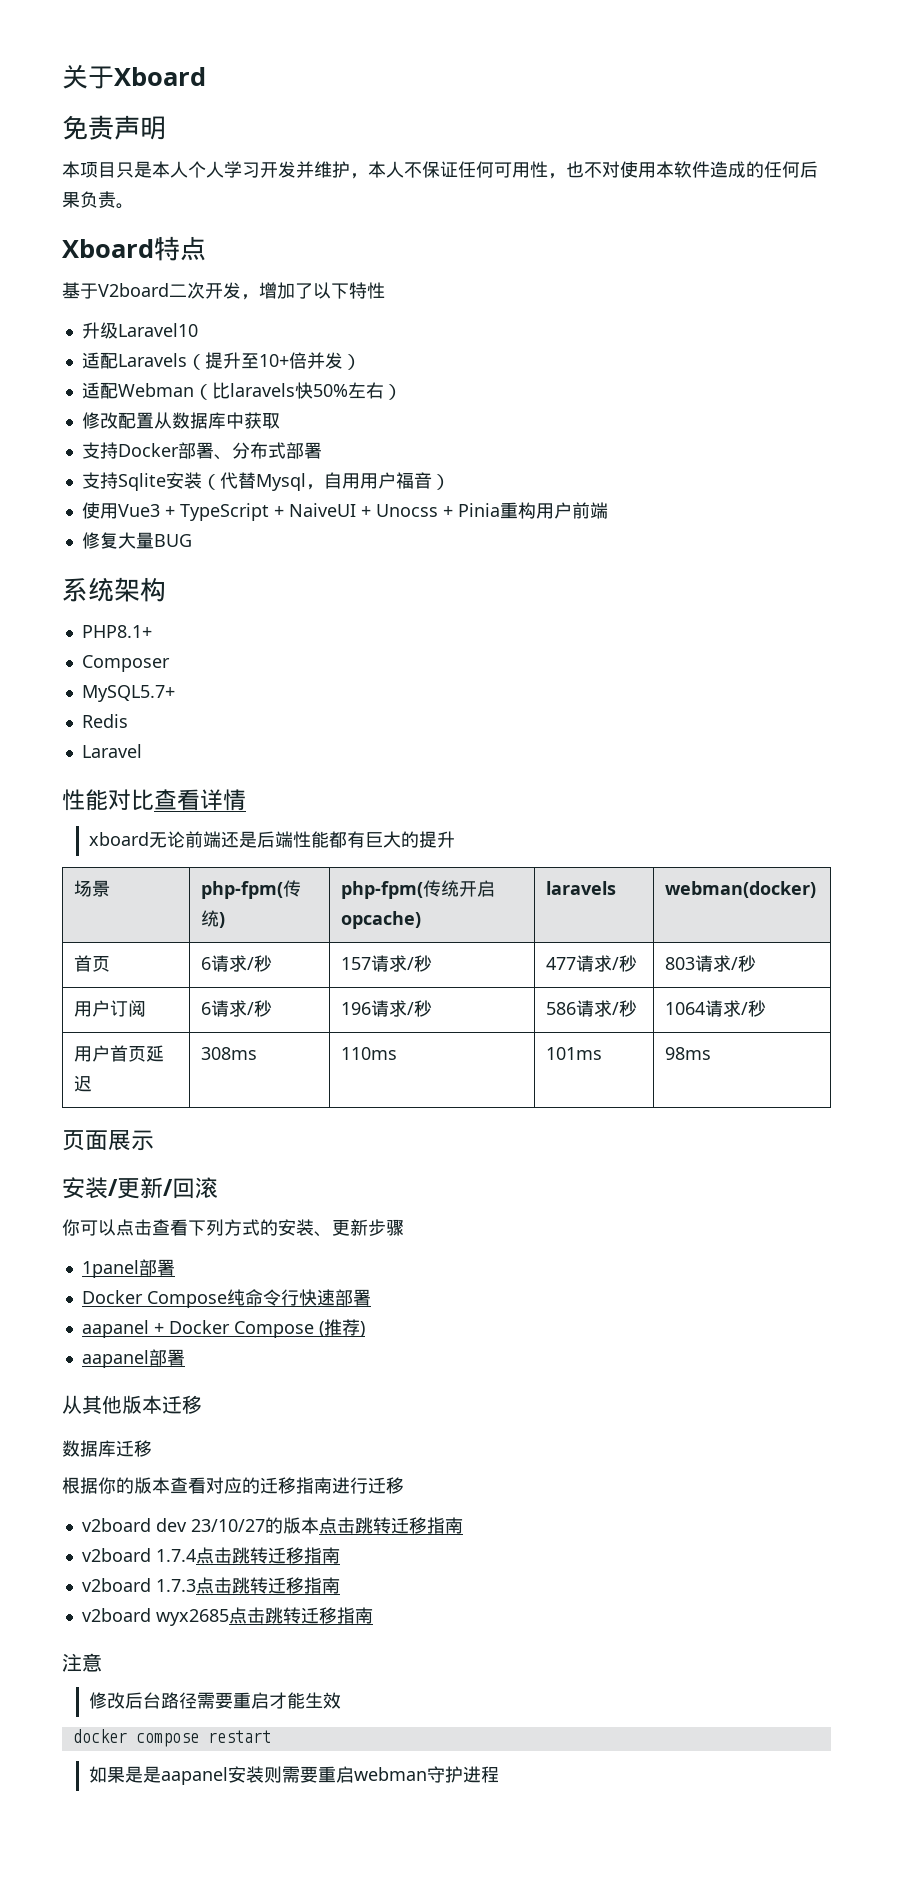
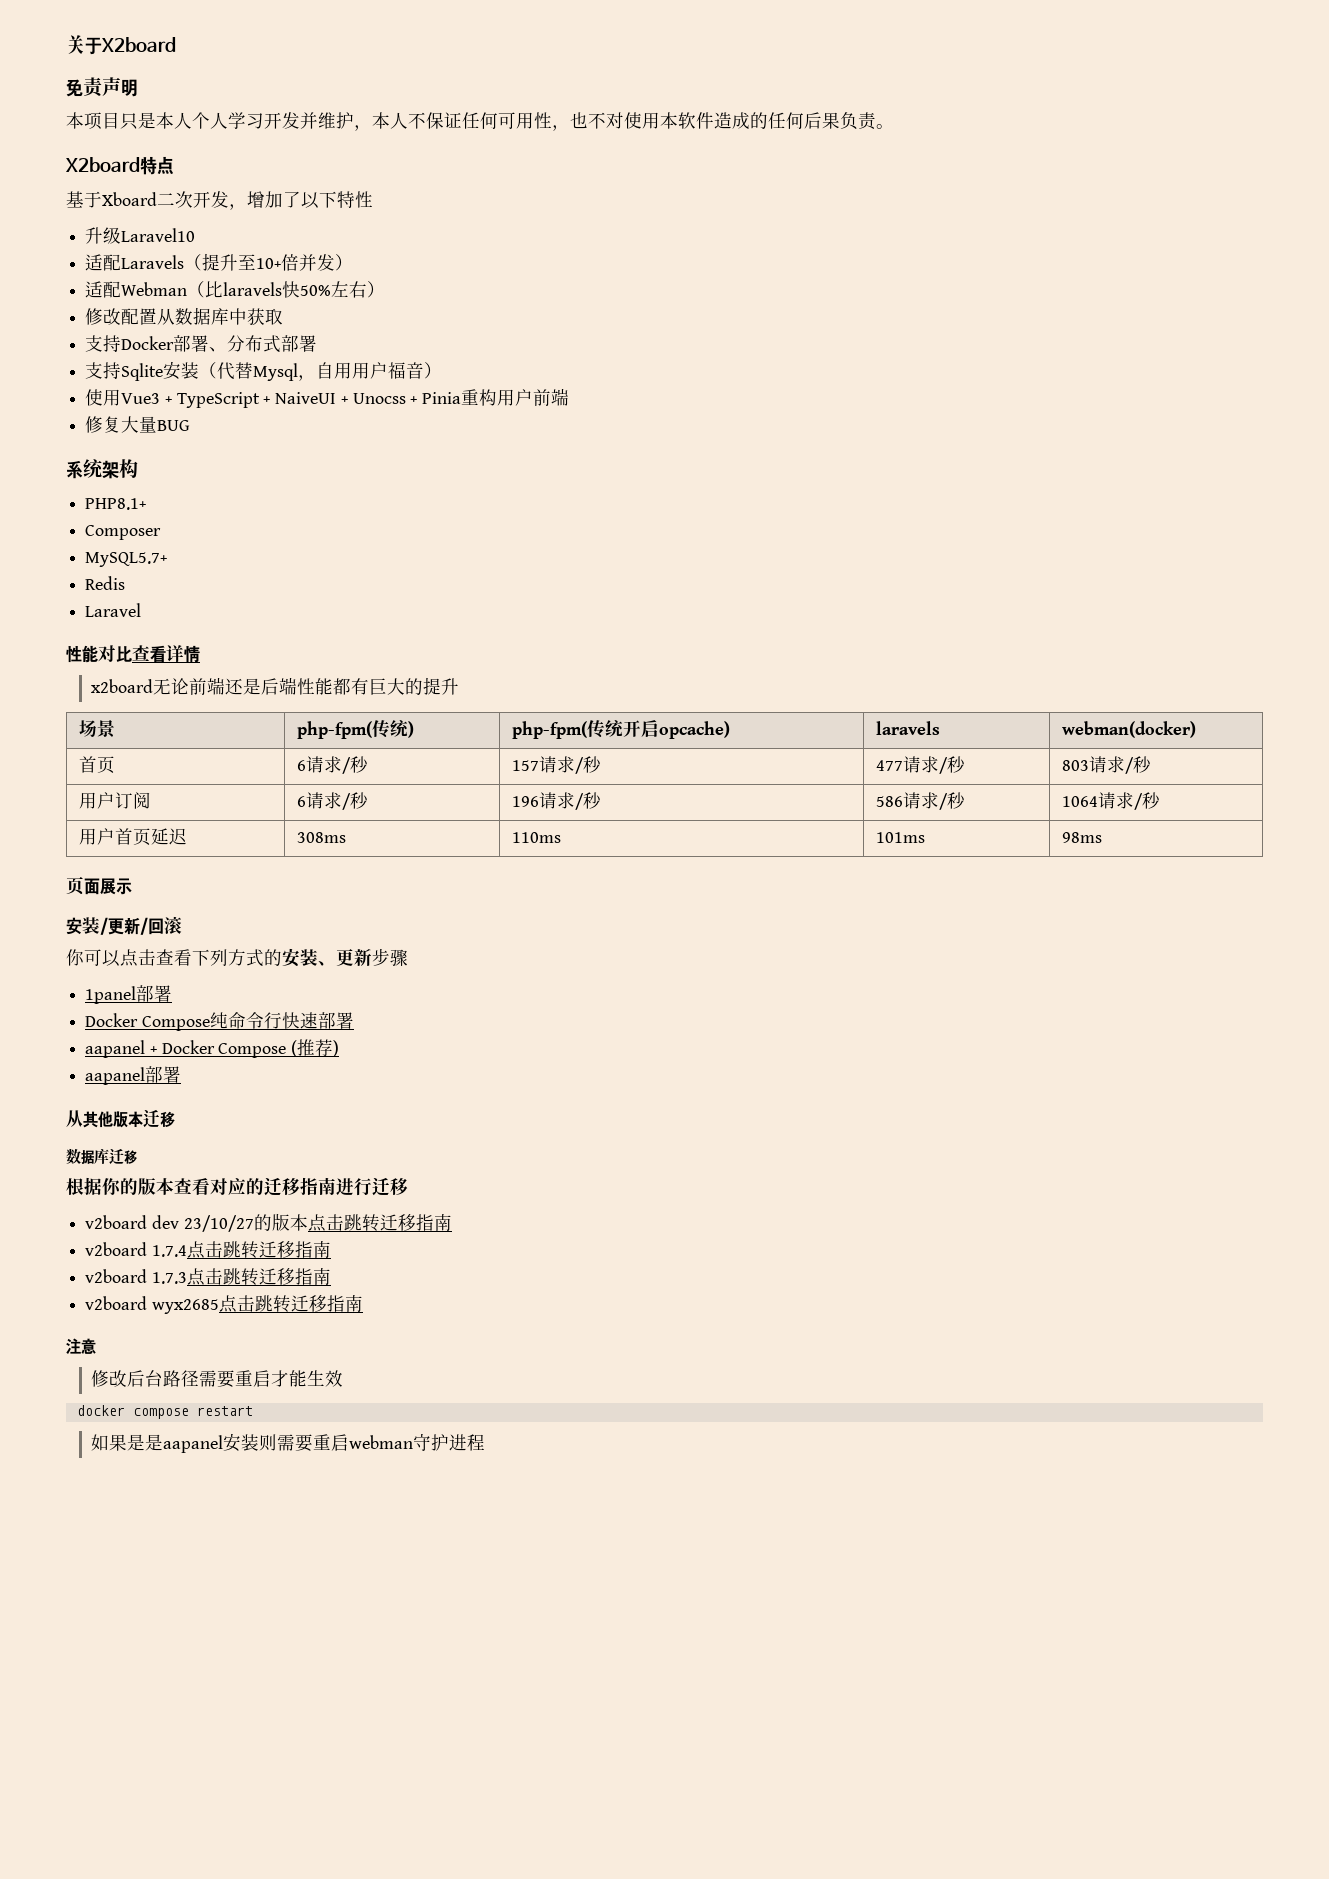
- 关于Xboard
+ 关于X2board
- Xboard特点
+ X2board特点
- 基于V2board二次开发，增加了以下特性
+ 基于Xboard二次开发，增加了以下特性
- xboard无论前端还是后端性能都有巨大的提升
+ x2board无论前端还是后端性能都有巨大的提升

